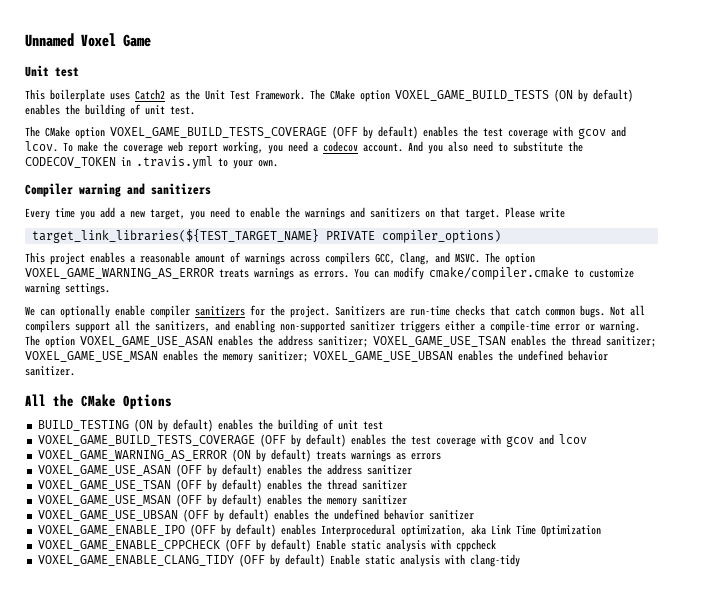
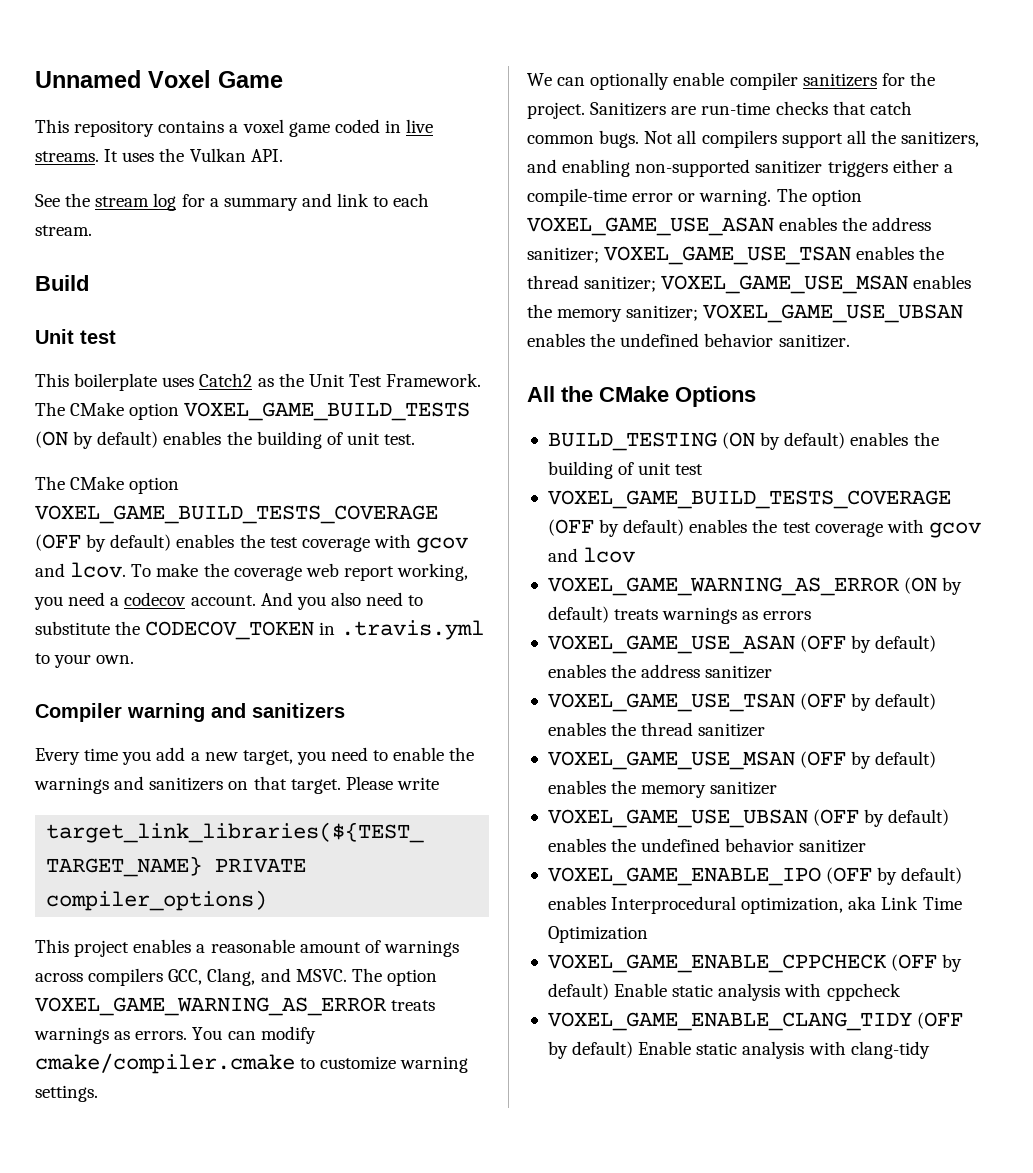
+ This repository contains a voxel game coded in live streams. It uses the Vulkan API.
+ See the stream log for a summary and link to each stream.
+ Build

